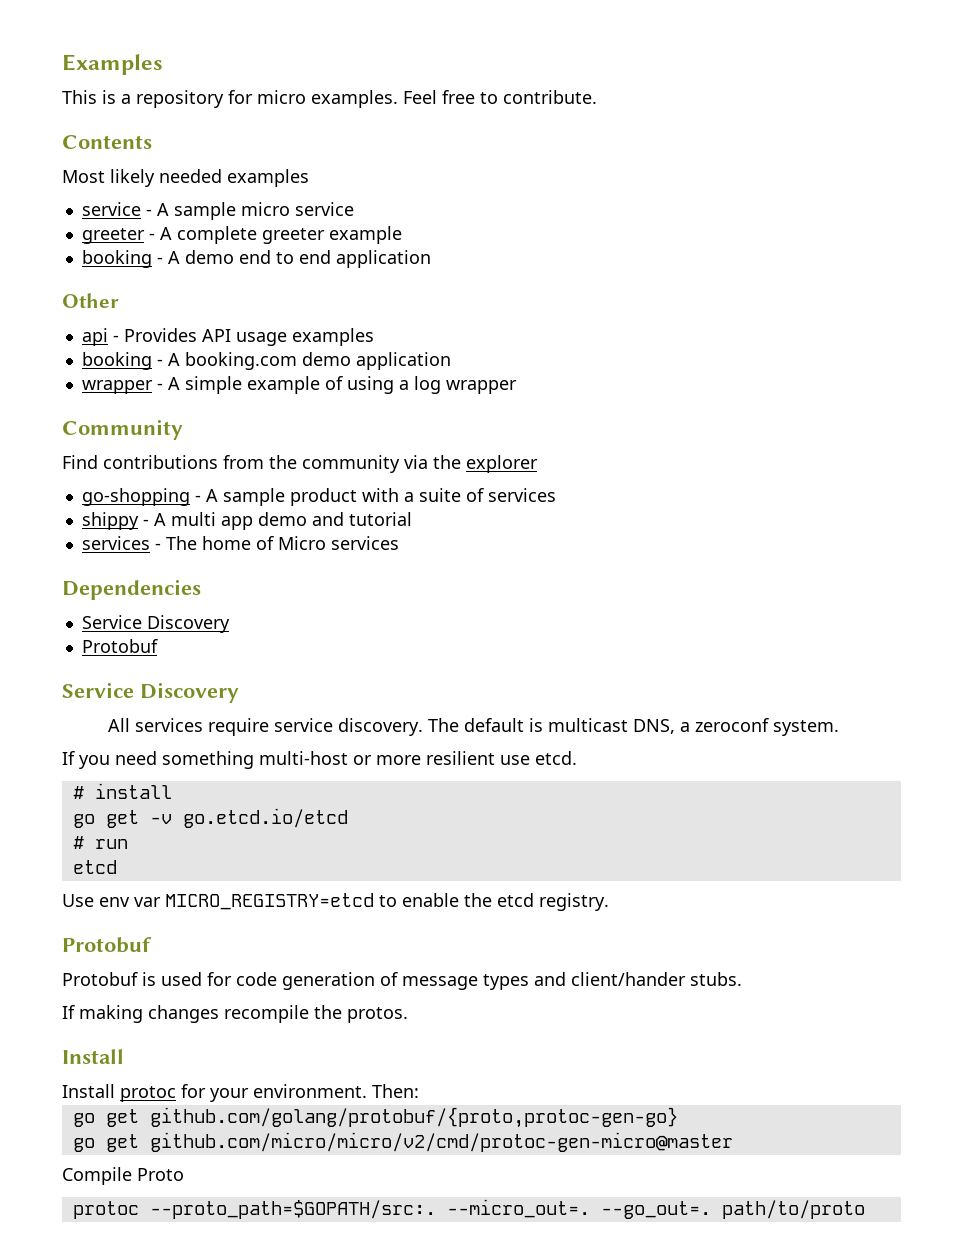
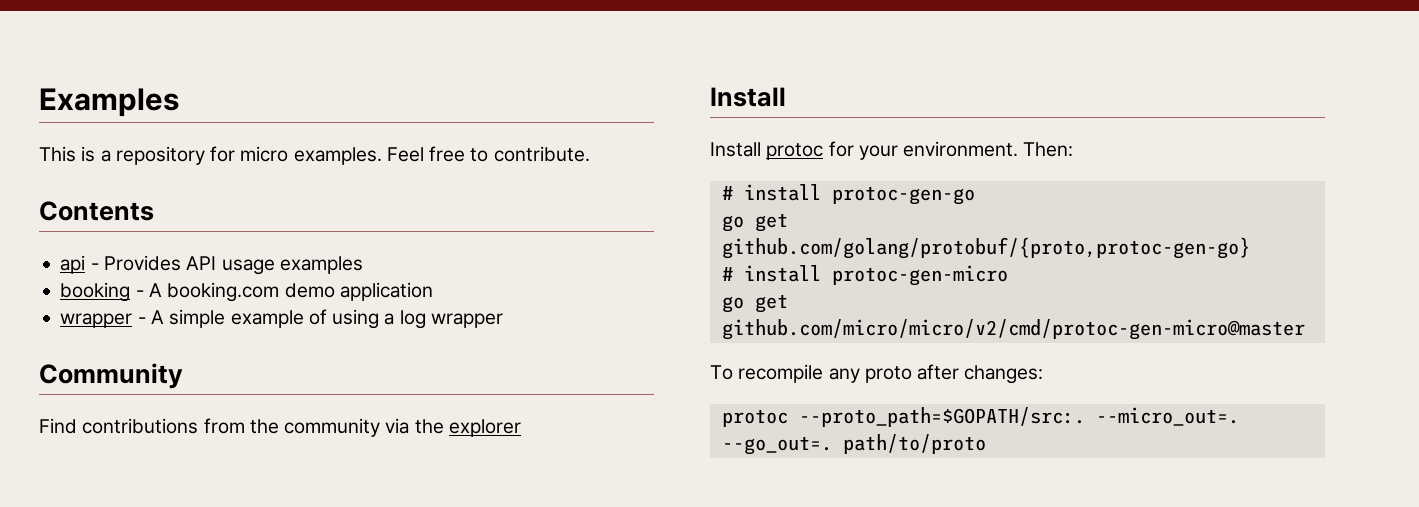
- Most likely needed examples
- service - A sample micro service
- greeter - A complete greeter example
- booking - A demo end to end application
- Other
- go-shopping - A sample product with a suite of services
- shippy - A multi app demo and tutorial
- services - The home of Micro services
- Dependencies
- Service Discovery
- Protobuf
- Service Discovery
- All services require service discovery. The default is multicast DNS, a zeroconf system.
- If you need something multi-host or more resilient use etcd.
- # install
- go get -v go.etcd.io/etcd
- # run
- etcd
- Use env var MICRO_REGISTRY=etcd to enable the etcd registry.
- Protobuf
- Protobuf is used for code generation of message types and client/hander stubs.
- If making changes recompile the protos.
+ # install protoc-gen-go
+ # install protoc-gen-micro
- Compile Proto
+ To recompile any proto after changes:

